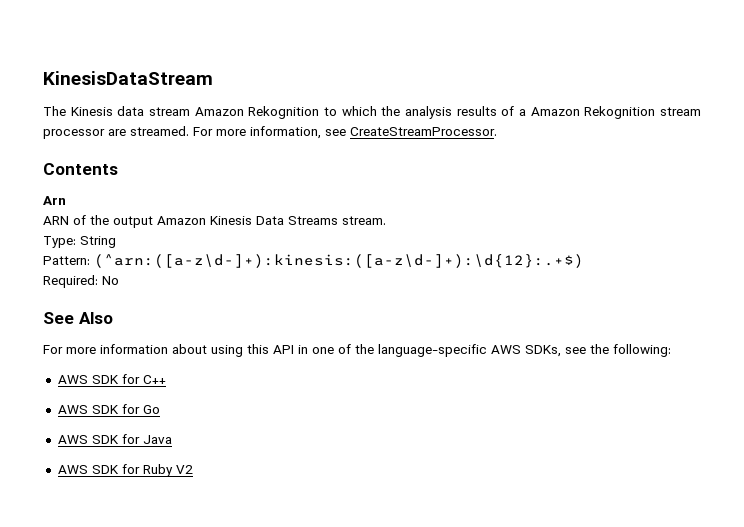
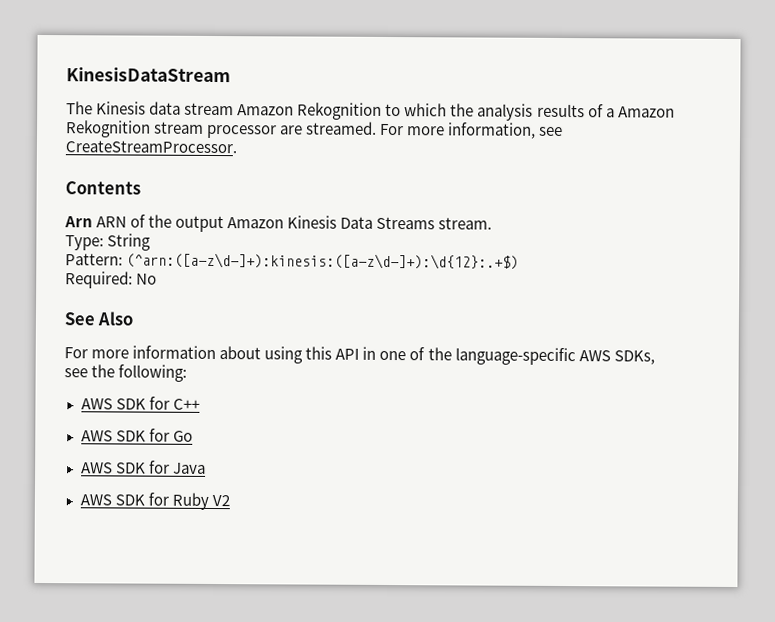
- Arn
- ARN of the output Amazon Kinesis Data Streams stream.
+ Arn ARN of the output Amazon Kinesis Data Streams stream.

